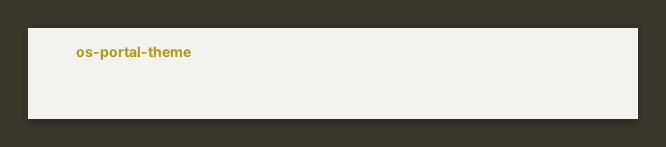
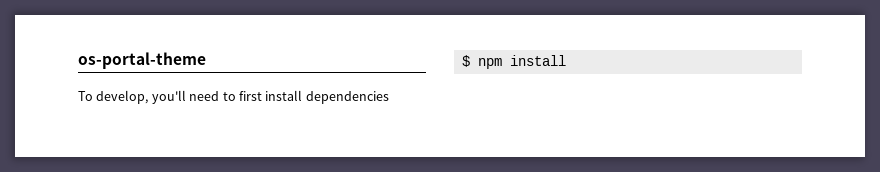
+ To develop, you'll need to first install dependencies
+ $ npm install

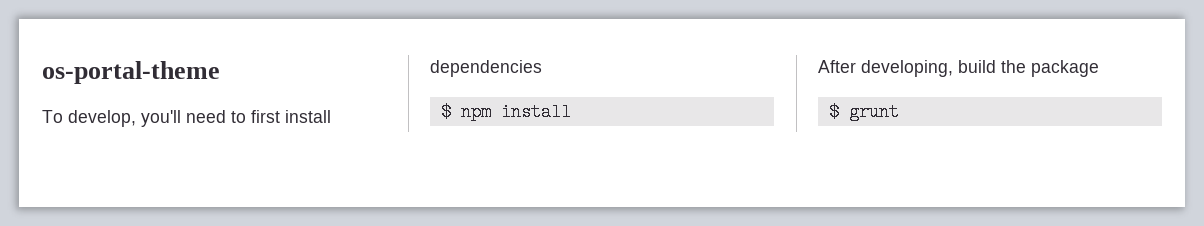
+ After developing, build the package
+ $ grunt

